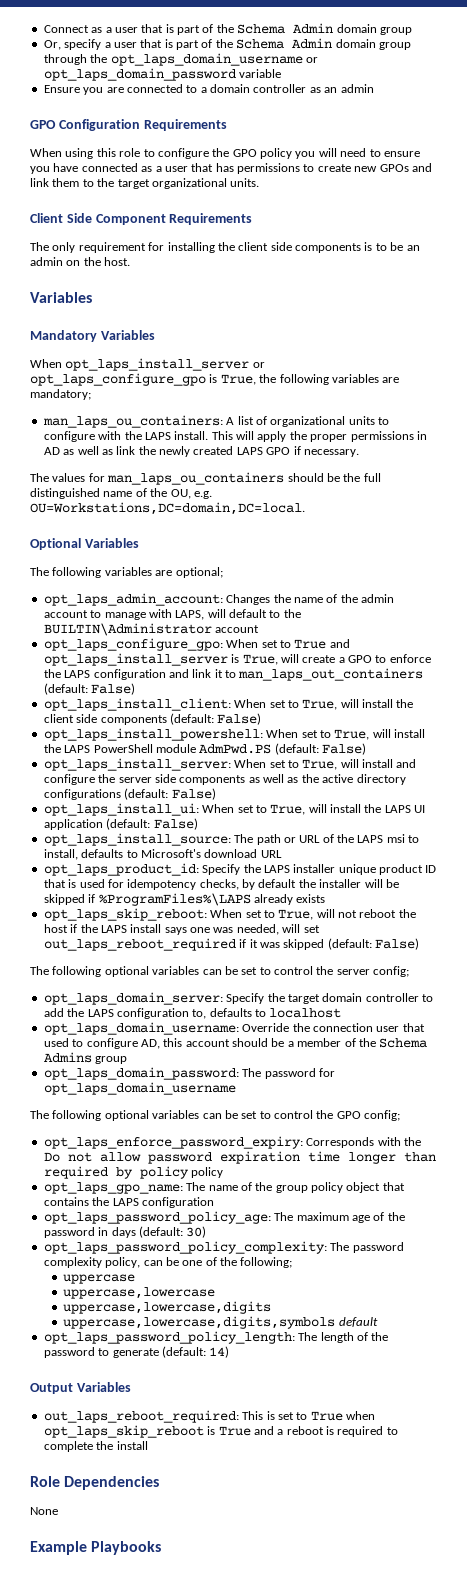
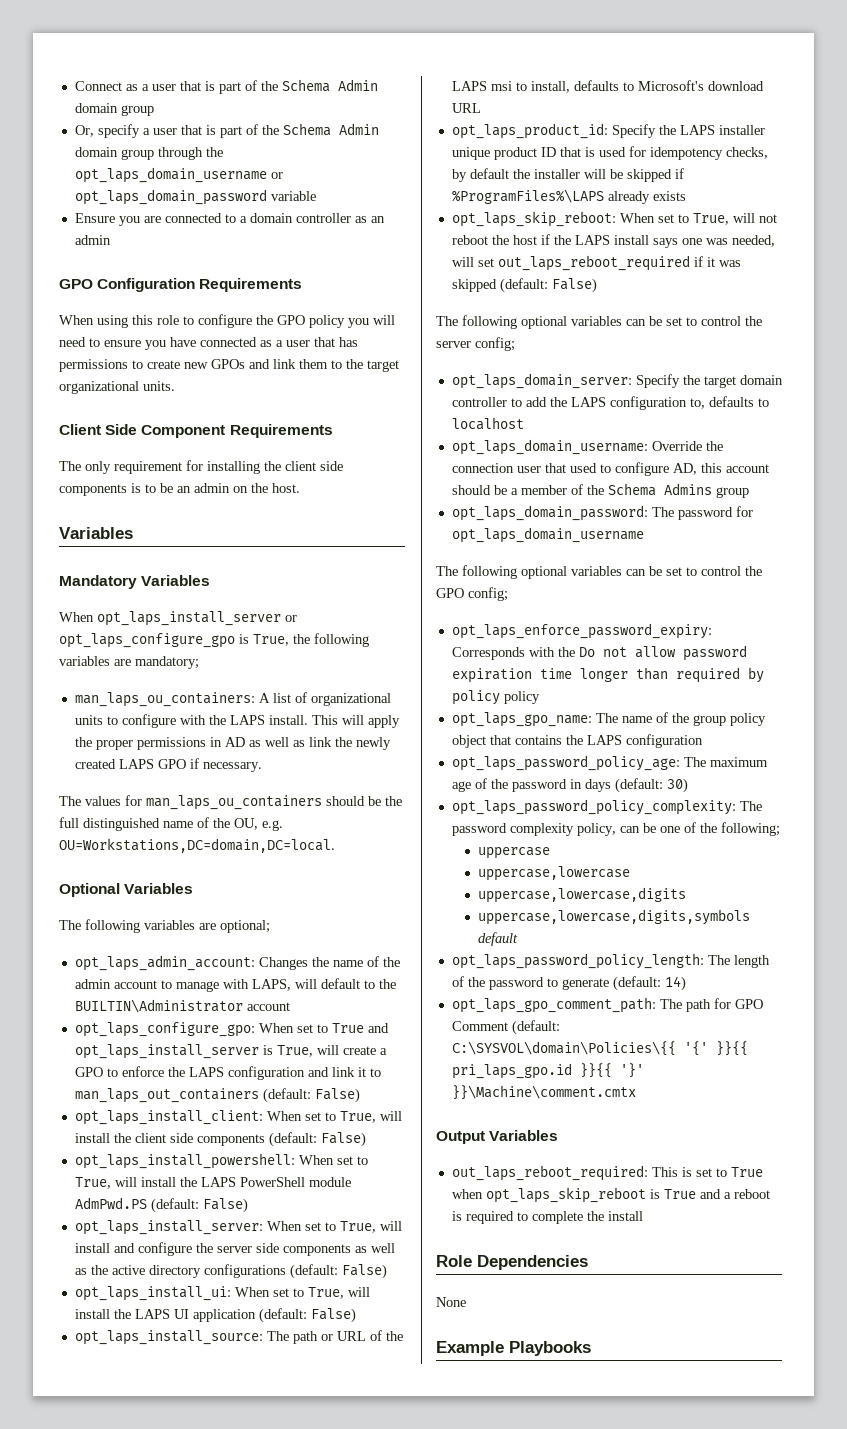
+ opt_laps_gpo_comment_path: The path for GPO Comment (default: C:\SYSVOL\domain\Policies\{{ '{' }}{{ pri_laps_gpo.id }}{{ '}' }}\Machine\comment.cmtx

